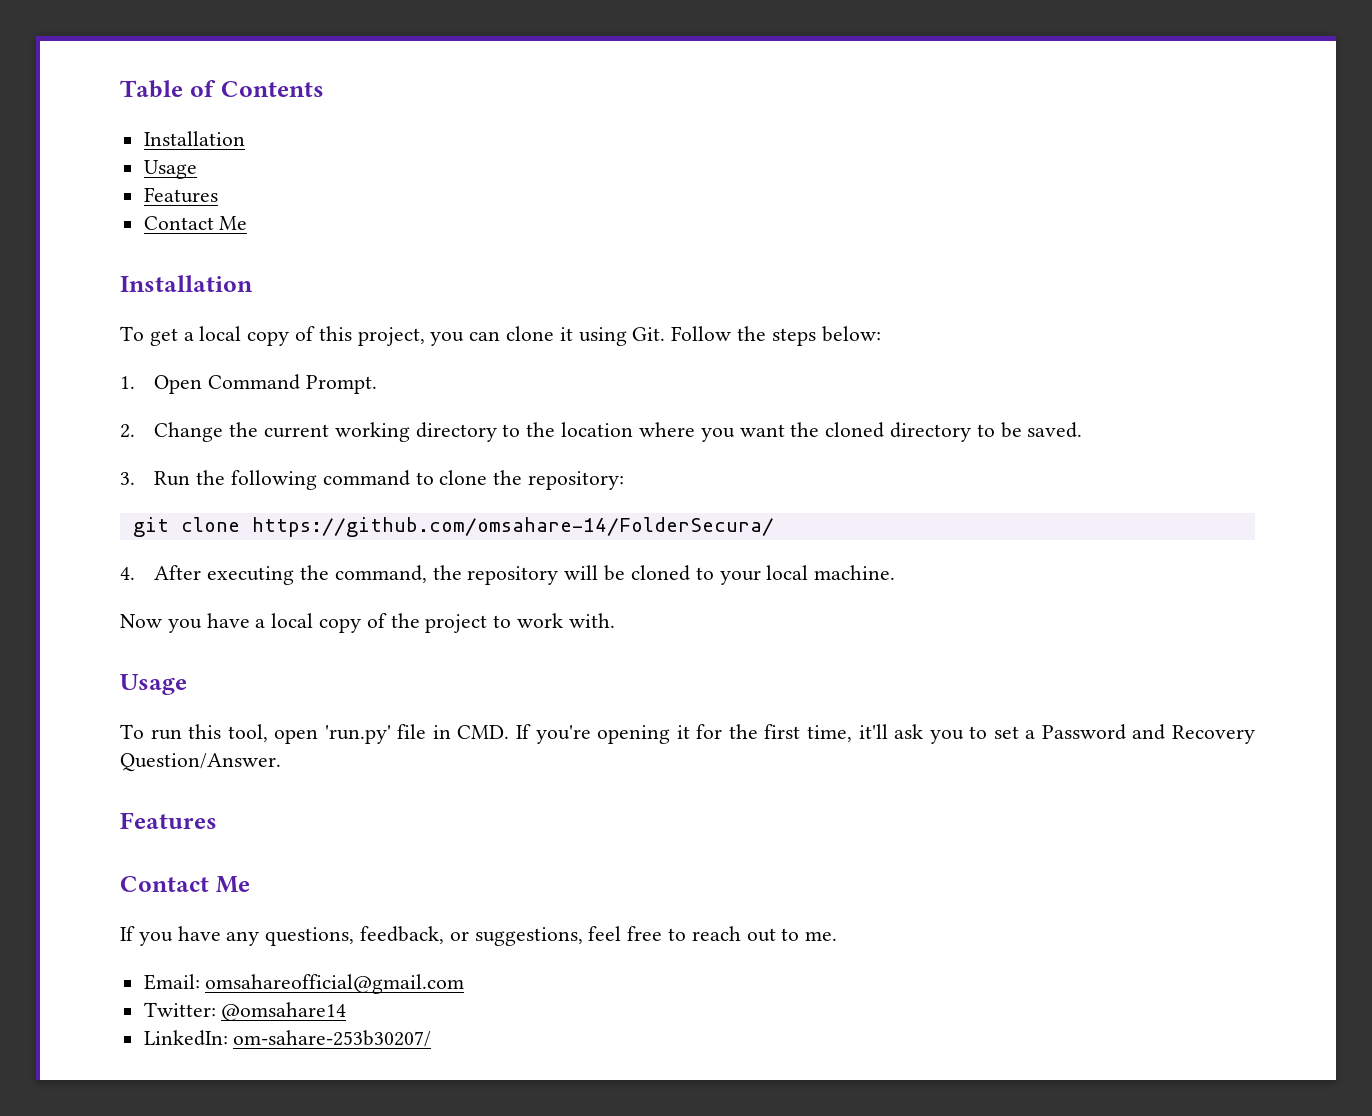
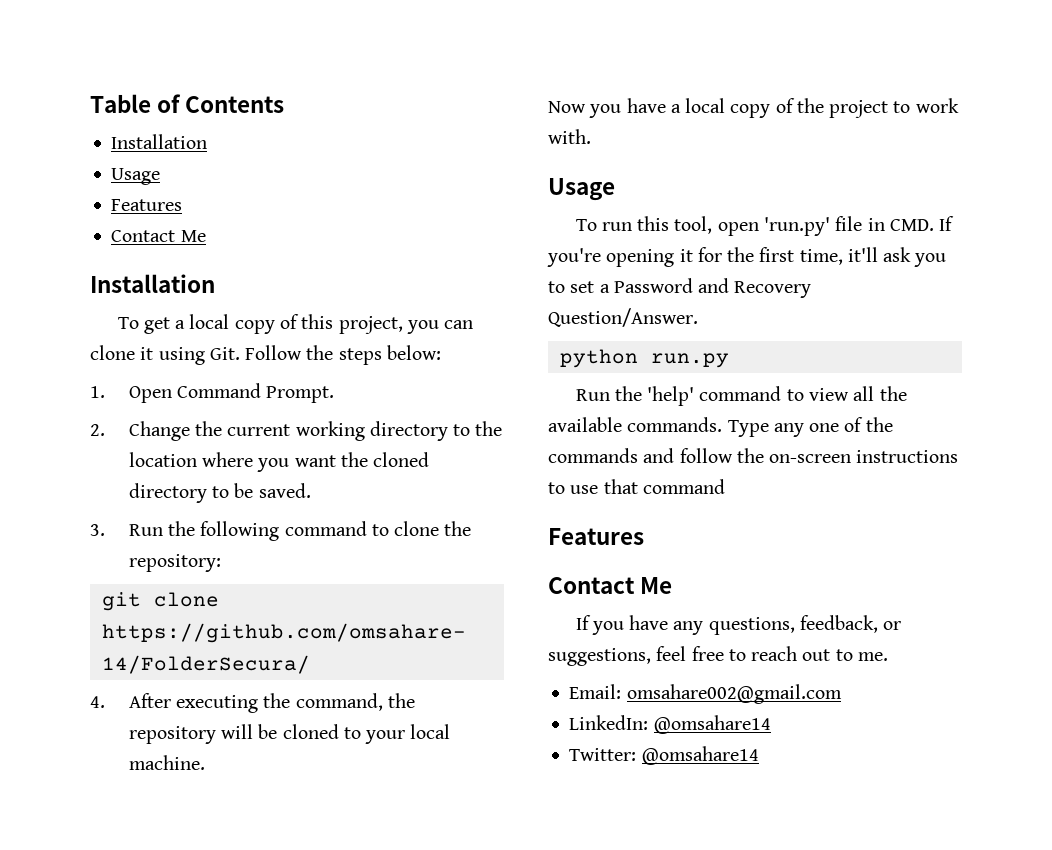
+ python run.py
+ Run the 'help' command to view all the available commands. Type any one of the commands and follow the on-screen instructions to use that command
- Email: omsahareofficial@gmail.com
+ Email: omsahare002@gmail.com
+ LinkedIn: @omsahare14
- LinkedIn: om-sahare-253b30207/

